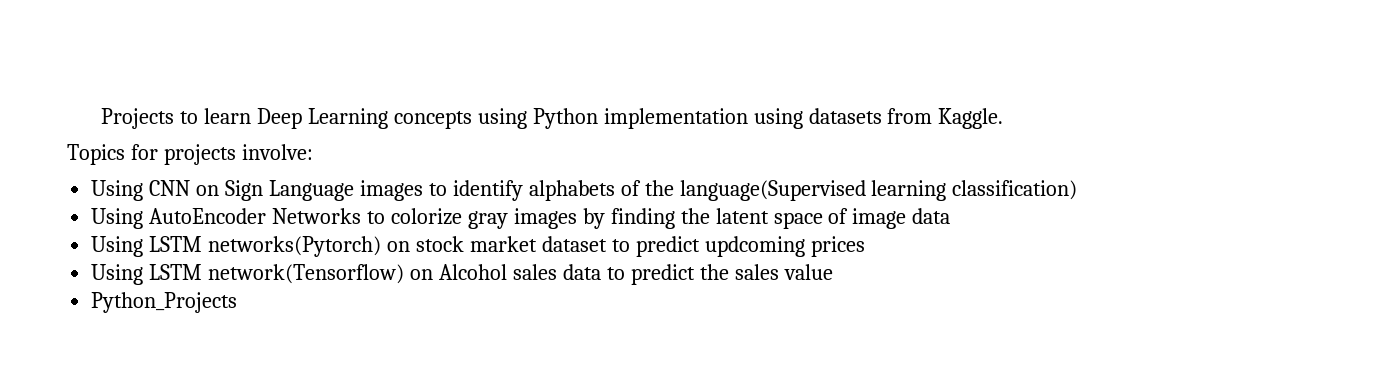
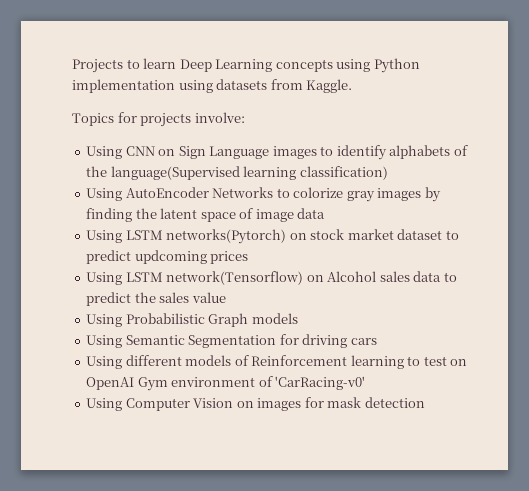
- Python_Projects
+ Using Probabilistic Graph models
+ Using Semantic Segmentation for driving cars
+ Using different models of Reinforcement learning to test on OpenAI Gym environment of 'CarRacing-v0'
+ Using Computer Vision on images for mask detection

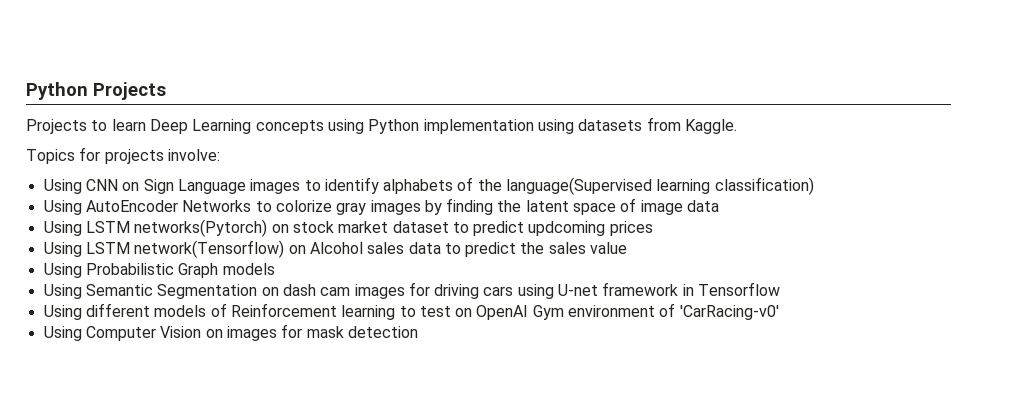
+ Python Projects
- Using Semantic Segmentation for driving cars
+ Using Semantic Segmentation on dash cam images for driving cars using U-net framework in Tensorflow

